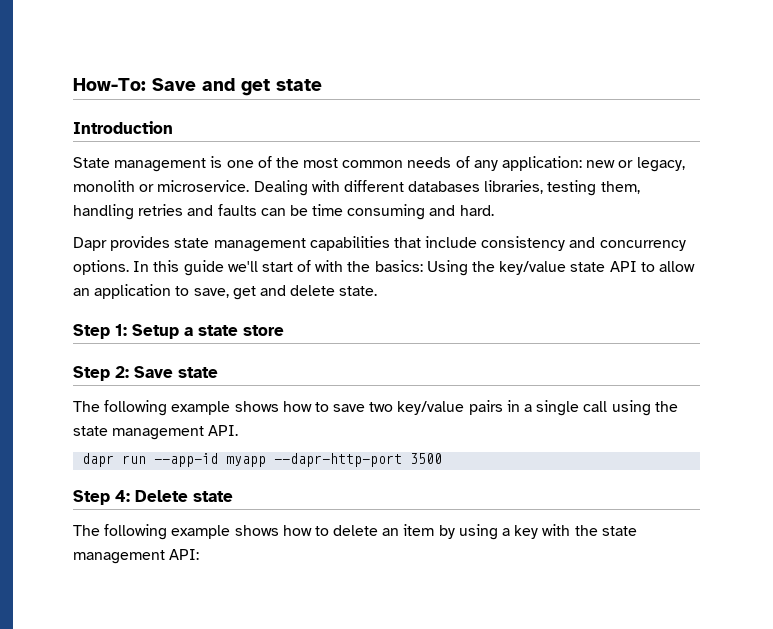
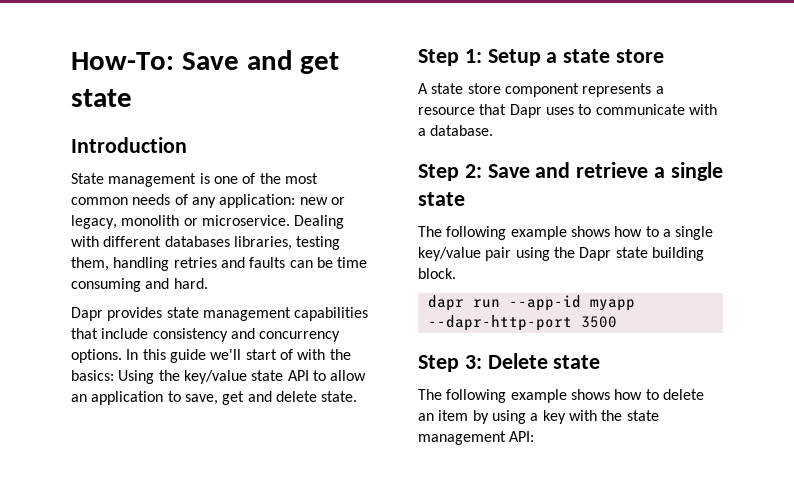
+ A state store component represents a resource that Dapr uses to communicate with a database.
- Step 2: Save state
- The following example shows how to save two key/value pairs in a single call using the state management API.
+ Step 2: Save and retrieve a single state
+ The following example shows how to a single key/value pair using the Dapr state building block.
- Step 4: Delete state
+ Step 3: Delete state

